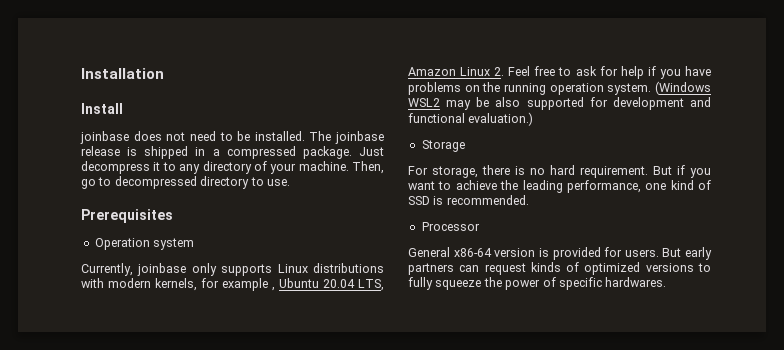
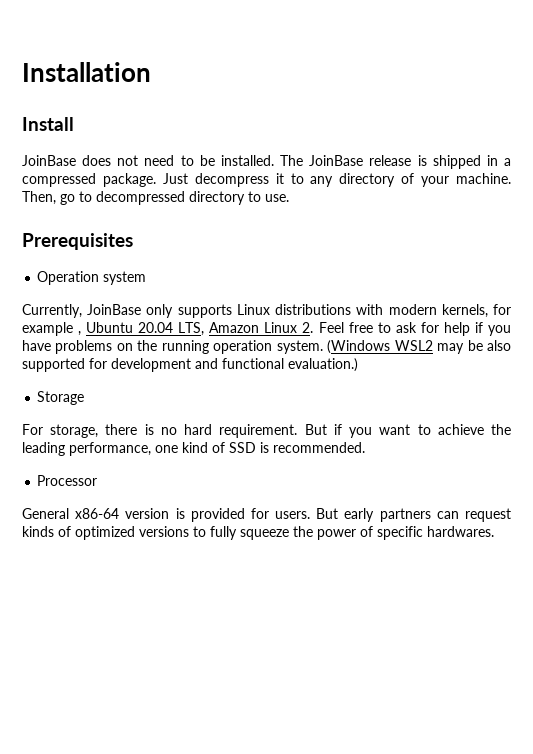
- joinbase does not need to be installed.
+ JoinBase does not need to be installed.
- The joinbase release is shipped in a compressed package.
+ The JoinBase release is shipped in a compressed package.
- Currently, joinbase only supports Linux distributions with modern kernels, for example , Ubuntu 20.04 LTS, Amazon Linux 2. Feel free to ask for help if you have problems on the running operation system.
+ Currently, JoinBase only supports Linux distributions with modern kernels, for example , Ubuntu 20.04 LTS, Amazon Linux 2. Feel free to ask for help if you have problems on the running operation system.

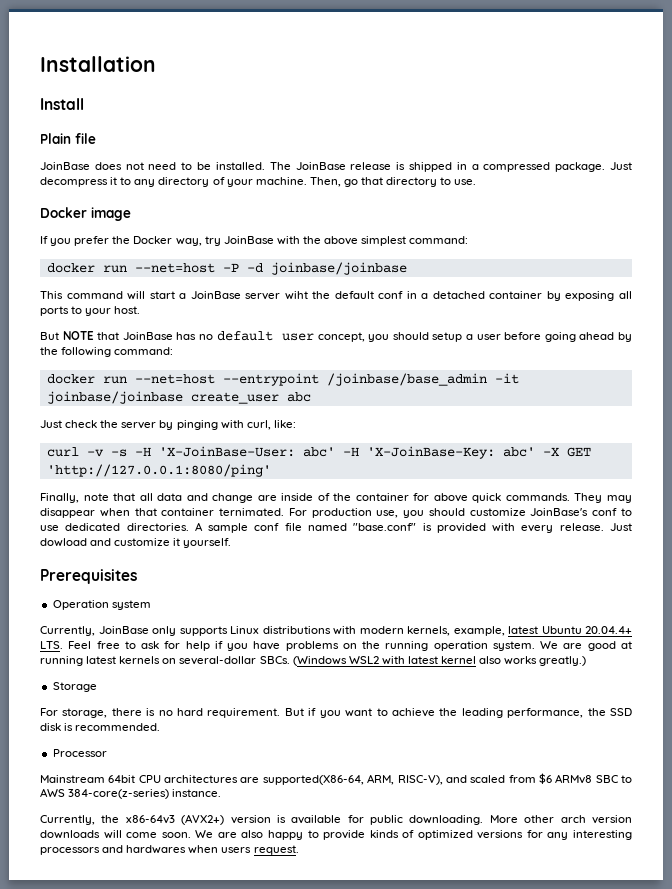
+ Plain file
- Then, go to decompressed directory to use.
+ Then, go that directory to use.
+ Docker image
+ If you prefer the Docker way, try JoinBase with the above simplest command:
+ docker run --net=host -P -d joinbase/joinbase
+ This command will start a JoinBase server wiht the default conf in a detached container by exposing all ports to your host.
+ But NOTE that JoinBase has no default user concept, you should setup a user before going ahead by the following command:
+ docker run --net=host --entrypoint /joinbase/base_admin -it joinbase/joinbase create_user abc
+ Just check the server by pinging with curl, like:
+ curl -v -s -H 'X-JoinBase-User: abc' -H 'X-JoinBase-Key: abc' -X GET 'http://127.0.0.1:8080/ping'
+ Finally, note that all data and change are inside of the container for above quick commands. They may disappear when that container ternimated. For production use, you should customize JoinBase's conf to use dedicated directories. A sample conf file named "base.conf" is provided with every release. Just dowload and customize it yourself.
- Currently, JoinBase only supports Linux distributions with modern kernels, for example , Ubuntu 20.04 LTS, Amazon Linux 2. Feel free to ask for help if you have problems on the running operation system.
+ Currently, JoinBase only supports Linux distributions with modern kernels, example, latest Ubuntu 20.04.4+ LTS. Feel free to ask for help if you have problems on the running operation system.
- (Windows WSL2 may be also supported for development and functional evaluation.)
+ We are good at running latest kernels on several-dollar SBCs. (Windows WSL2 with latest kernel also works greatly.)
- But if you want to achieve the leading performance, one kind of SSD is recommended.
+ But if you want to achieve the leading performance, the SSD disk is recommended.
- General x86-64 version is provided for users. But early partners can request kinds of optimized versions to fully squeeze the power of specific hardwares.
+ Mainstream 64bit CPU architectures are supported(X86-64, ARM, RISC-V), and scaled from $6 ARMv8 SBC to AWS 384-core(z-series) instance.
+ Currently, the x86-64v3 (AVX2+) version is available for public downloading. More other arch version downloads will come soon. We are also happy to provide kinds of optimized versions for any interesting processors and hardwares when users request.

